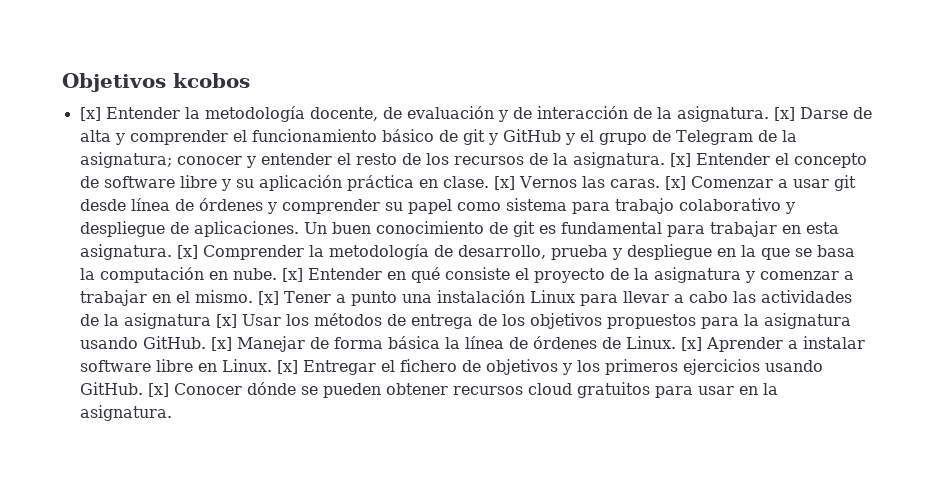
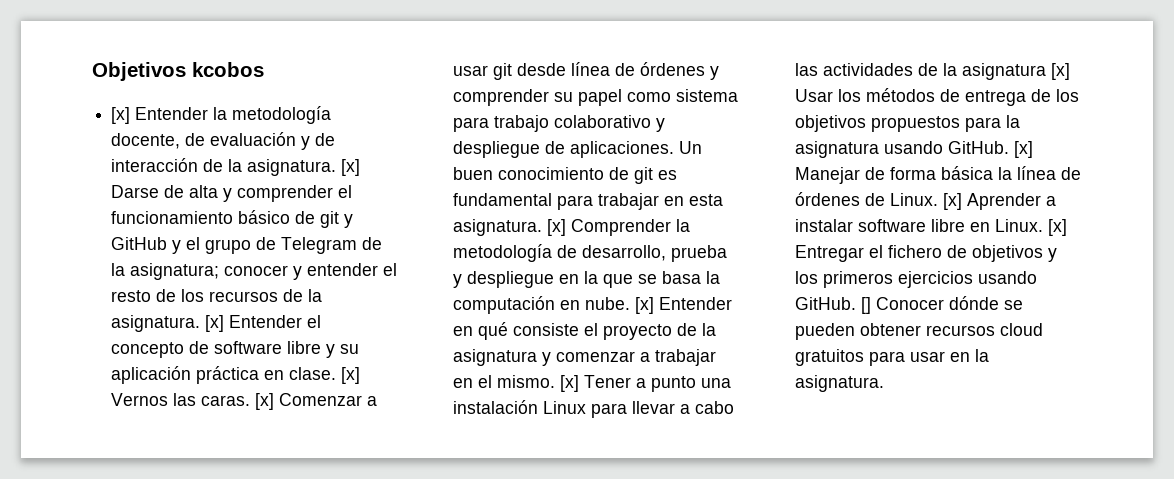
- [x] Conocer dónde se pueden obtener recursos cloud gratuitos para usar en la asignatura.
+ [] Conocer dónde se pueden obtener recursos cloud gratuitos para usar en la asignatura.

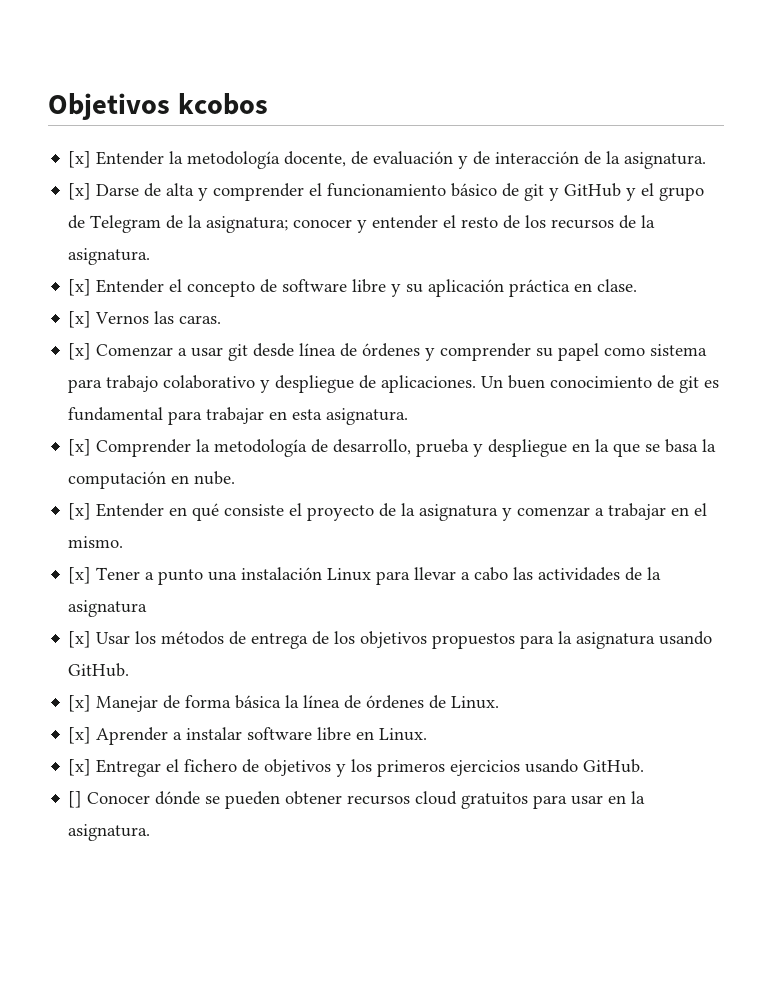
- [x] Entender la metodología docente, de evaluación y de interacción de la asignatura. [x] Darse de alta y comprender el funcionamiento básico de git y GitHub y el grupo de Telegram de la asignatura;
+ [x] Entender la metodología docente, de evaluación y de interacción de la asignatura.
+ [x] Darse de alta y comprender el funcionamiento básico de git y GitHub y el grupo de Telegram de la asignatura;
- conocer y entender el resto de los recursos de la asignatura. [x] Entender el concepto de software libre y su aplicación práctica en clase. [x] Vernos las caras. [x] Comenzar a usar git desde línea de órdenes y comprender su papel como sistema para trabajo colaborativo y despliegue de aplicaciones.
+ conocer y entender el resto de los recursos de la asignatura.
+ [x] Entender el concepto de software libre y su aplicación práctica en clase.
+ [x] Vernos las caras.
+ [x] Comenzar a usar git desde línea de órdenes y comprender su papel como sistema para trabajo colaborativo y despliegue de aplicaciones.
- Un buen conocimiento de git es fundamental para trabajar en esta asignatura. [x] Comprender la metodología de desarrollo, prueba y despliegue en la que se basa la computación en nube. [x] Entender en qué consiste el proyecto de la asignatura y comenzar a trabajar en el mismo. [x] Tener a punto una instalación Linux para llevar a cabo las actividades de la asignatura [x] Usar los métodos de entrega de los objetivos propuestos para la asignatura usando GitHub. [x] Manejar de forma básica la línea de órdenes de Linux. [x] Aprender a instalar software libre en Linux. [x] Entregar el fichero de objetivos y los primeros ejercicios usando GitHub. [] Conocer dónde se pueden obtener recursos cloud gratuitos para usar en la asignatura.
+ Un buen conocimiento de git es fundamental para trabajar en esta asignatura.
+ [x] Comprender la metodología de desarrollo, prueba y despliegue en la que se basa la computación en nube.
+ [x] Entender en qué consiste el proyecto de la asignatura y comenzar a trabajar en el mismo.
+ [x] Tener a punto una instalación Linux para llevar a cabo las actividades de la asignatura
+ [x] Usar los métodos de entrega de los objetivos propuestos para la asignatura usando GitHub.
+ [x] Manejar de forma básica la línea de órdenes de Linux.
+ [x] Aprender a instalar software libre en Linux.
+ [x] Entregar el fichero de objetivos y los primeros ejercicios usando GitHub.
+ [] Conocer dónde se pueden obtener recursos cloud gratuitos para usar en la asignatura.

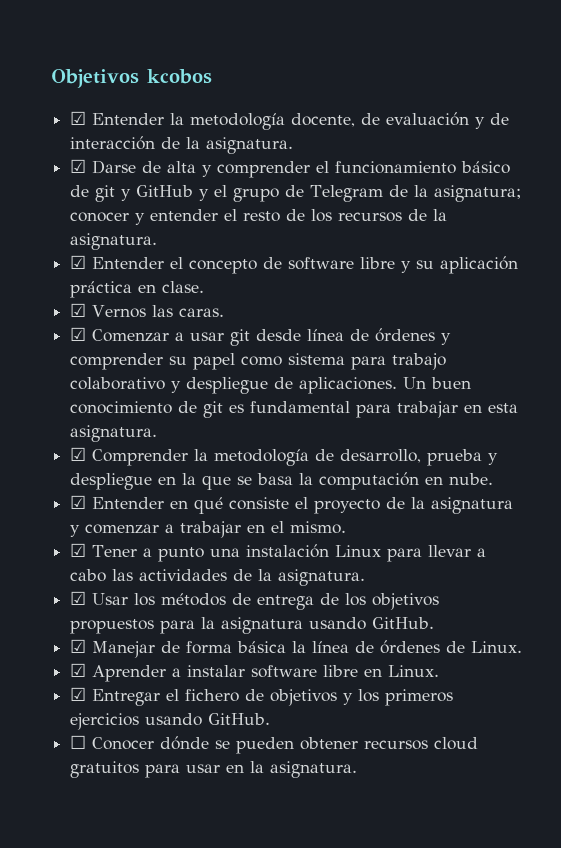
- [x] Entender la metodología docente, de evaluación y de interacción de la asignatura.
+ ☑ Entender la metodología docente, de evaluación y de interacción de la asignatura.
- [x] Darse de alta y comprender el funcionamiento básico de git y GitHub y el grupo de Telegram de la asignatura; conocer y entender el resto de los recursos de la asignatura.
+ ☑ Darse de alta y comprender el funcionamiento básico de git y GitHub y el grupo de Telegram de la asignatura; conocer y entender el resto de los recursos de la asignatura.
- [x] Entender el concepto de software libre y su aplicación práctica en clase.
+ ☑ Entender el concepto de software libre y su aplicación práctica en clase.
- [x] Vernos las caras.
+ ☑ Vernos las caras.
- [x] Comenzar a usar git desde línea de órdenes y comprender su papel como sistema para trabajo colaborativo y despliegue de aplicaciones.
+ ☑ Comenzar a usar git desde línea de órdenes y comprender su papel como sistema para trabajo colaborativo y despliegue de aplicaciones.
- [x] Comprender la metodología de desarrollo, prueba y despliegue en la que se basa la computación en nube.
+ ☑ Comprender la metodología de desarrollo, prueba y despliegue en la que se basa la computación en nube.
- [x] Entender en qué consiste el proyecto de la asignatura y comenzar a trabajar en el mismo.
+ ☑ Entender en qué consiste el proyecto de la asignatura y comenzar a trabajar en el mismo.
- [x] Tener a punto una instalación Linux para llevar a cabo las actividades de la asignatura
- [x] Usar los métodos de entrega de los objetivos propuestos para la asignatura usando GitHub.
+ ☑ Tener a punto una instalación Linux para llevar a cabo las actividades de la asignatura.
+ ☑ Usar los métodos de entrega de los objetivos propuestos para la asignatura usando GitHub.
- [x] Manejar de forma básica la línea de órdenes de Linux.
+ ☑ Manejar de forma básica la línea de órdenes de Linux.
- [x] Aprender a instalar software libre en Linux.
+ ☑ Aprender a instalar software libre en Linux.
- [x] Entregar el fichero de objetivos y los primeros ejercicios usando GitHub.
+ ☑ Entregar el fichero de objetivos y los primeros ejercicios usando GitHub.
- [] Conocer dónde se pueden obtener recursos cloud gratuitos para usar en la asignatura.
+ ☐ Conocer dónde se pueden obtener recursos cloud gratuitos para usar en la asignatura.

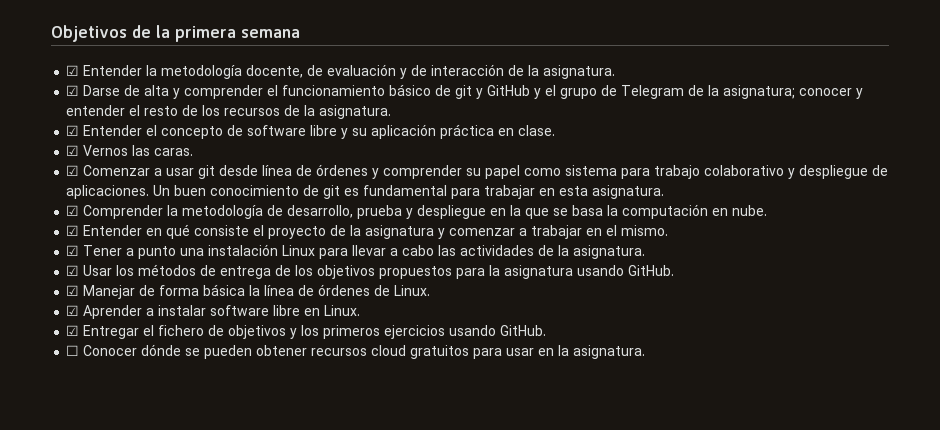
- Objetivos kcobos
+ Objetivos de la primera semana

